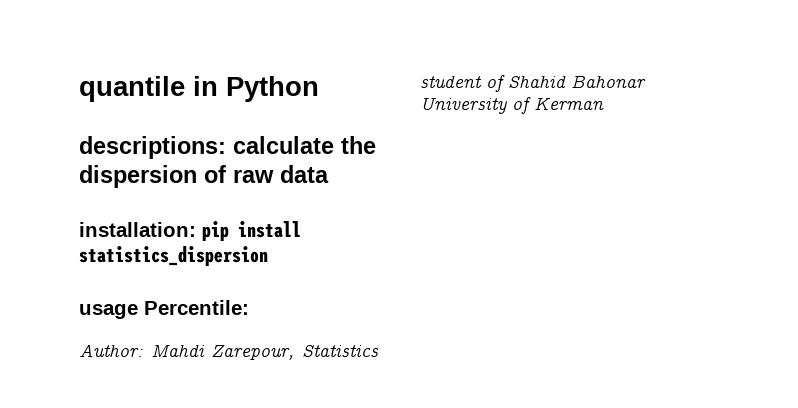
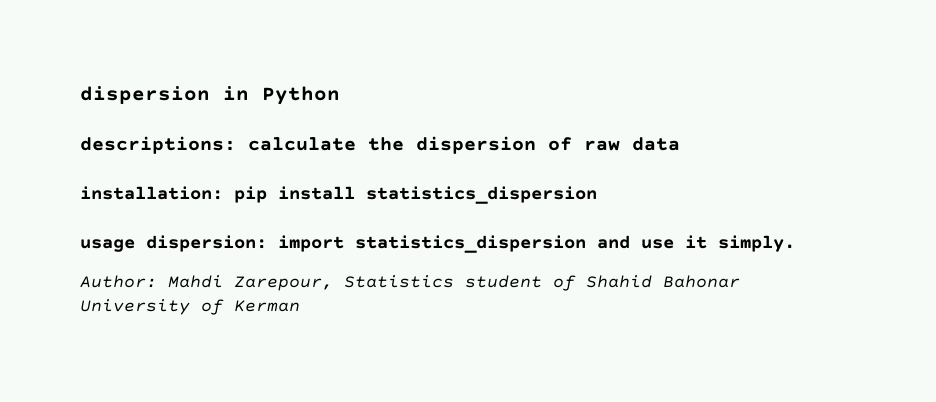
- quantile in Python
+ dispersion in Python
- usage Percentile:
+ usage dispersion: import statistics_dispersion and use it simply.

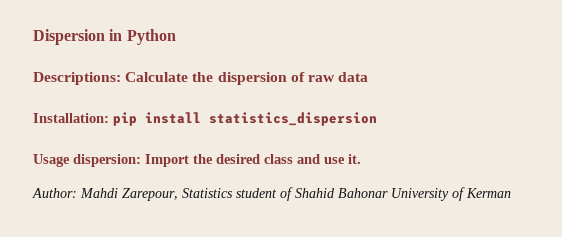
- dispersion in Python
+ Dispersion in Python
- descriptions: calculate the dispersion of raw data
+ Descriptions: Calculate the dispersion of raw data
- installation: pip install statistics_dispersion
+ Installation: pip install statistics_dispersion
- usage dispersion: import statistics_dispersion and use it simply.
+ Usage dispersion: Import the desired class and use it.

